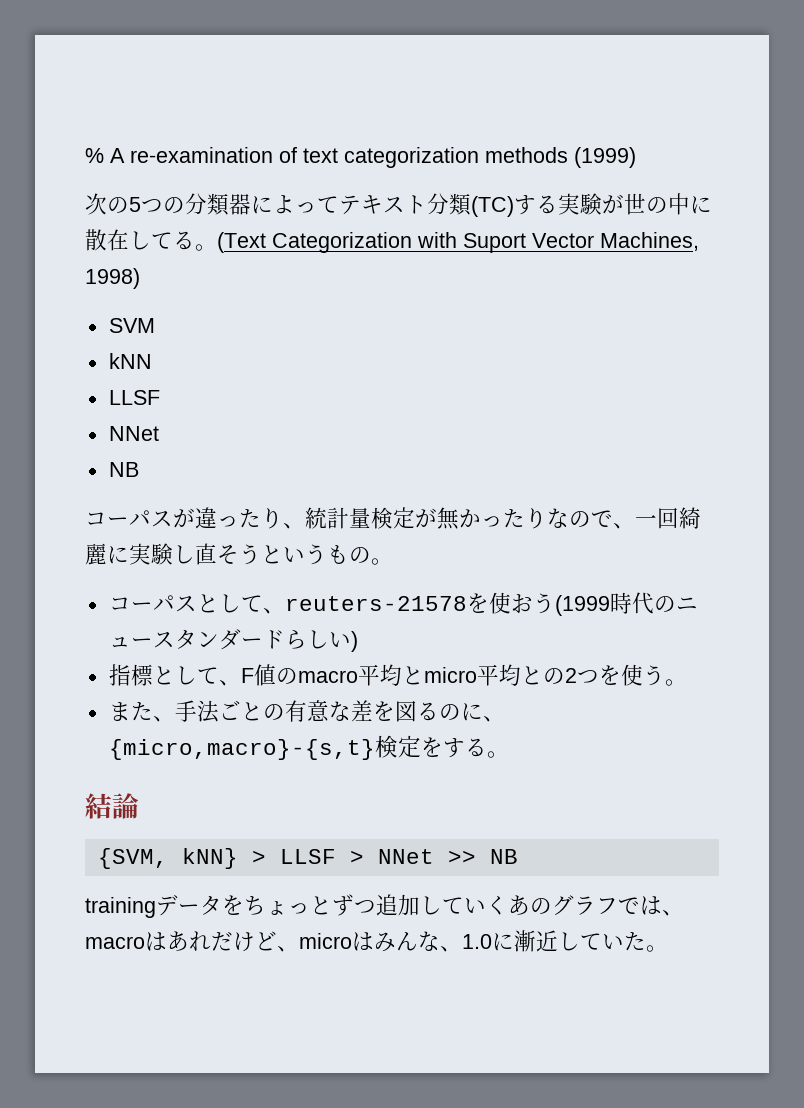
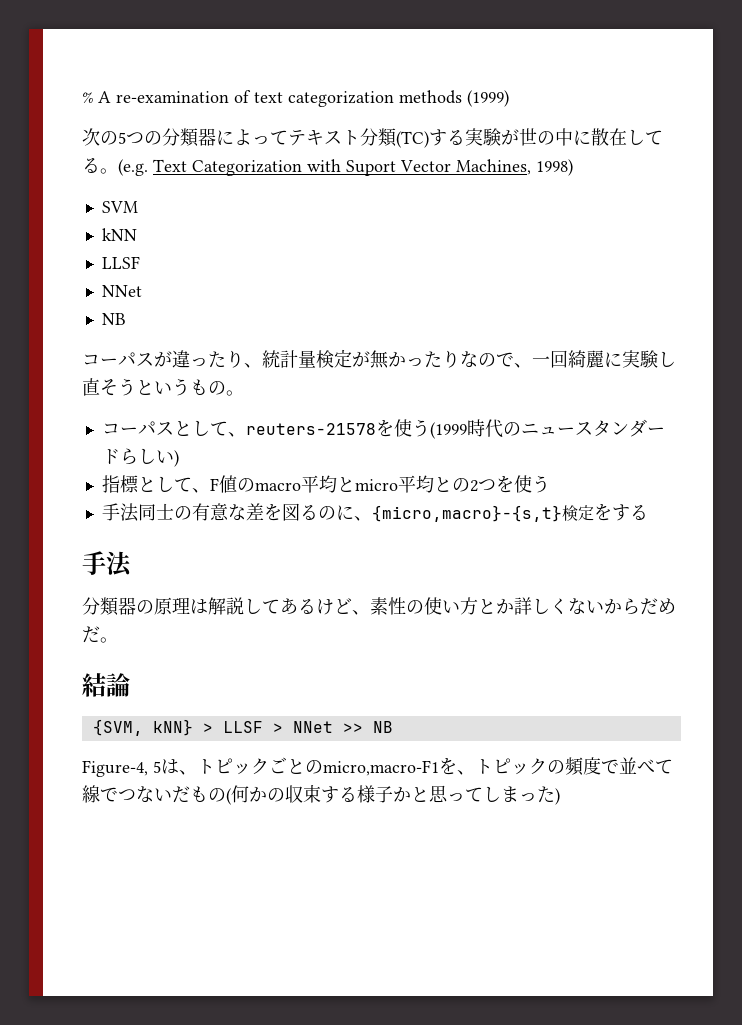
- (Text Categorization with Suport Vector Machines, 1998)
+ (e.g. Text Categorization with Suport Vector Machines, 1998)
- コーパスとして、reuters-21578を使おう(1999時代のニュースタンダードらしい)
+ コーパスとして、reuters-21578を使う(1999時代のニュースタンダードらしい)
- 指標として、F値のmacro平均とmicro平均との2つを使う。
- また、手法ごとの有意な差を図るのに、{micro,macro}-{s,t}検定をする。
+ 指標として、F値のmacro平均とmicro平均との2つを使う
+ 手法同士の有意な差を図るのに、{micro,macro}-{s,t}検定をする
+ 手法
+ 分類器の原理は解説してあるけど、素性の使い方とか詳しくないからだめだ。
- trainingデータをちょっとずつ追加していくあのグラフでは、macroはあれだけど、microはみんな、1.0に漸近していた。
+ Figure-4, 5は、トピックごとのmicro,macro-F1を、トピックの頻度で並べて線でつないだもの(何かの収束する様子かと思ってしまった)

